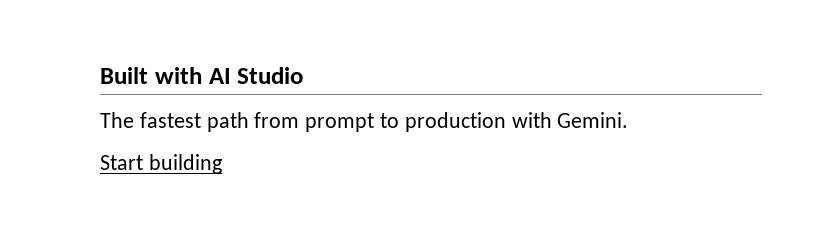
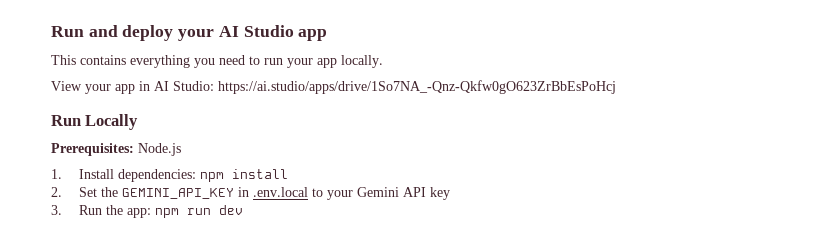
- Built with AI Studio
- The fastest path from prompt to production with Gemini.
- Start building
+ Run and deploy your AI Studio app
+ This contains everything you need to run your app locally.
+ View your app in AI Studio: https://ai.studio/apps/drive/1So7NA_-Qnz-Qkfw0gO623ZrBbEsPoHcj
+ Run Locally
+ Prerequisites: Node.js
+ 1. Install dependencies: npm install
+ 2. Set the GEMINI_API_KEY in .env.local to your Gemini API key
+ 3. Run the app: npm run dev

